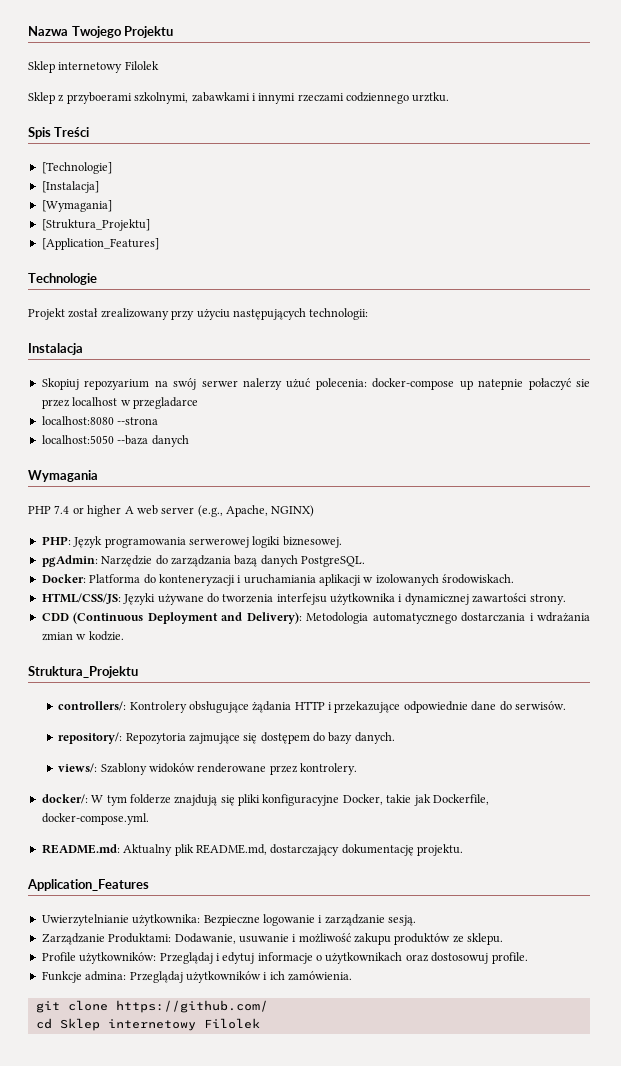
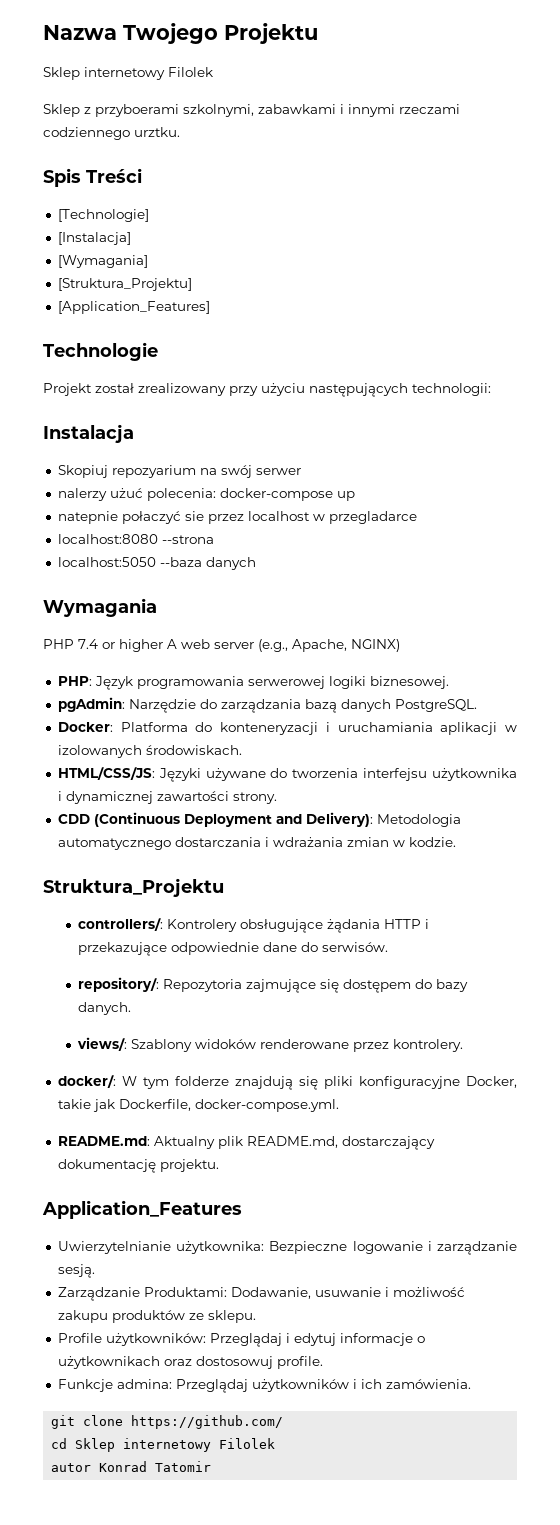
- Skopiuj repozyarium na swój serwer nalerzy użuć polecenia: docker-compose up natepnie połaczyć sie przez localhost w przegladarce
+ Skopiuj repozyarium na swój serwer
+ nalerzy użuć polecenia: docker-compose up
+ natepnie połaczyć sie przez localhost w przegladarce
+ autor Konrad Tatomir

